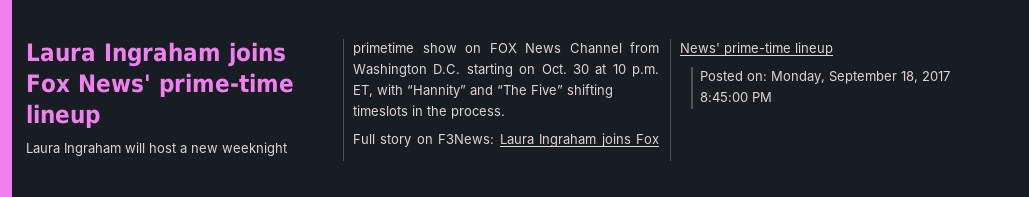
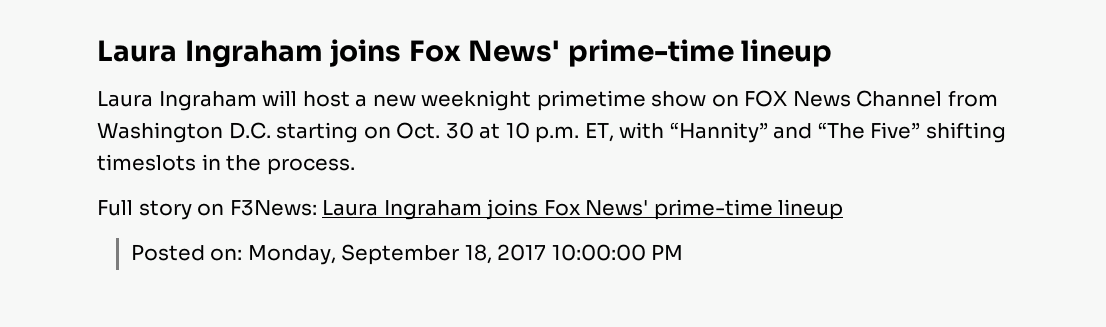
- Posted on: Monday, September 18, 2017 8:45:00 PM
+ Posted on: Monday, September 18, 2017 10:00:00 PM

